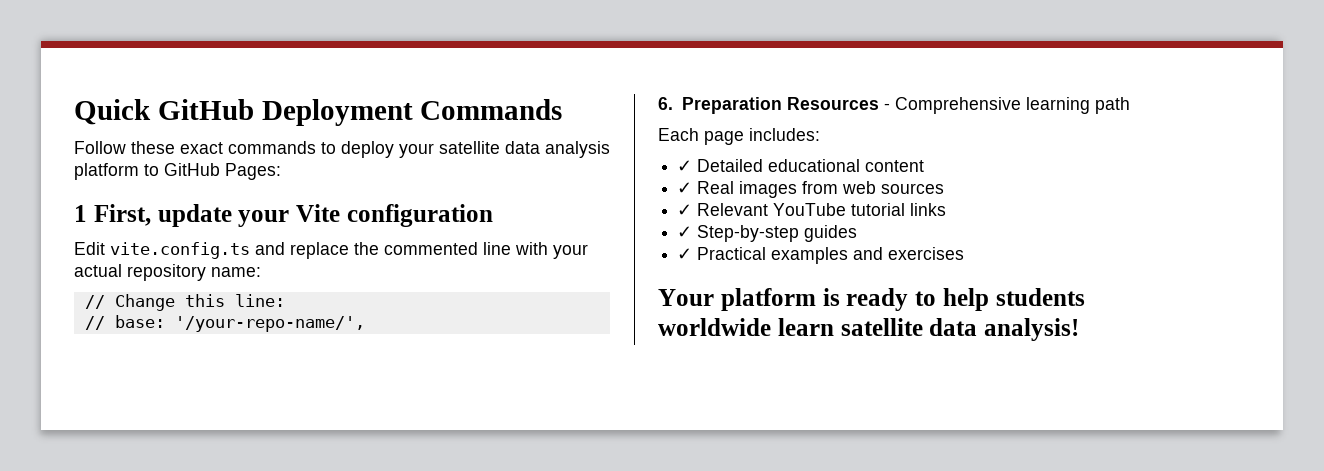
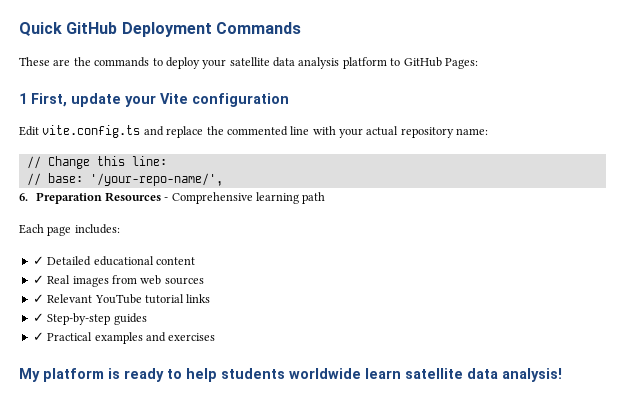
- Follow these exact commands to deploy your satellite data analysis platform to GitHub Pages:
+ These are the commands to deploy your satellite data analysis platform to GitHub Pages:
- Your platform is ready to help students worldwide learn satellite data analysis!
+ My platform is ready to help students worldwide learn satellite data analysis!

